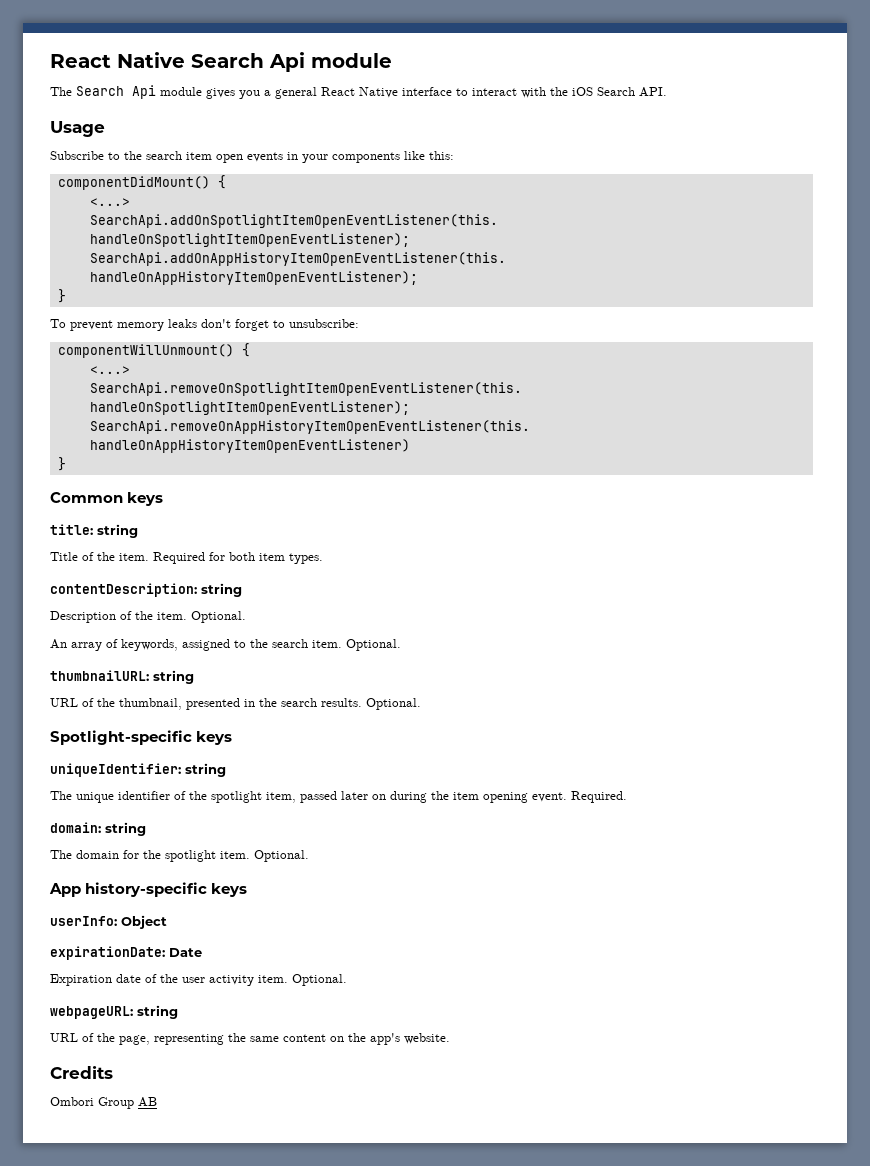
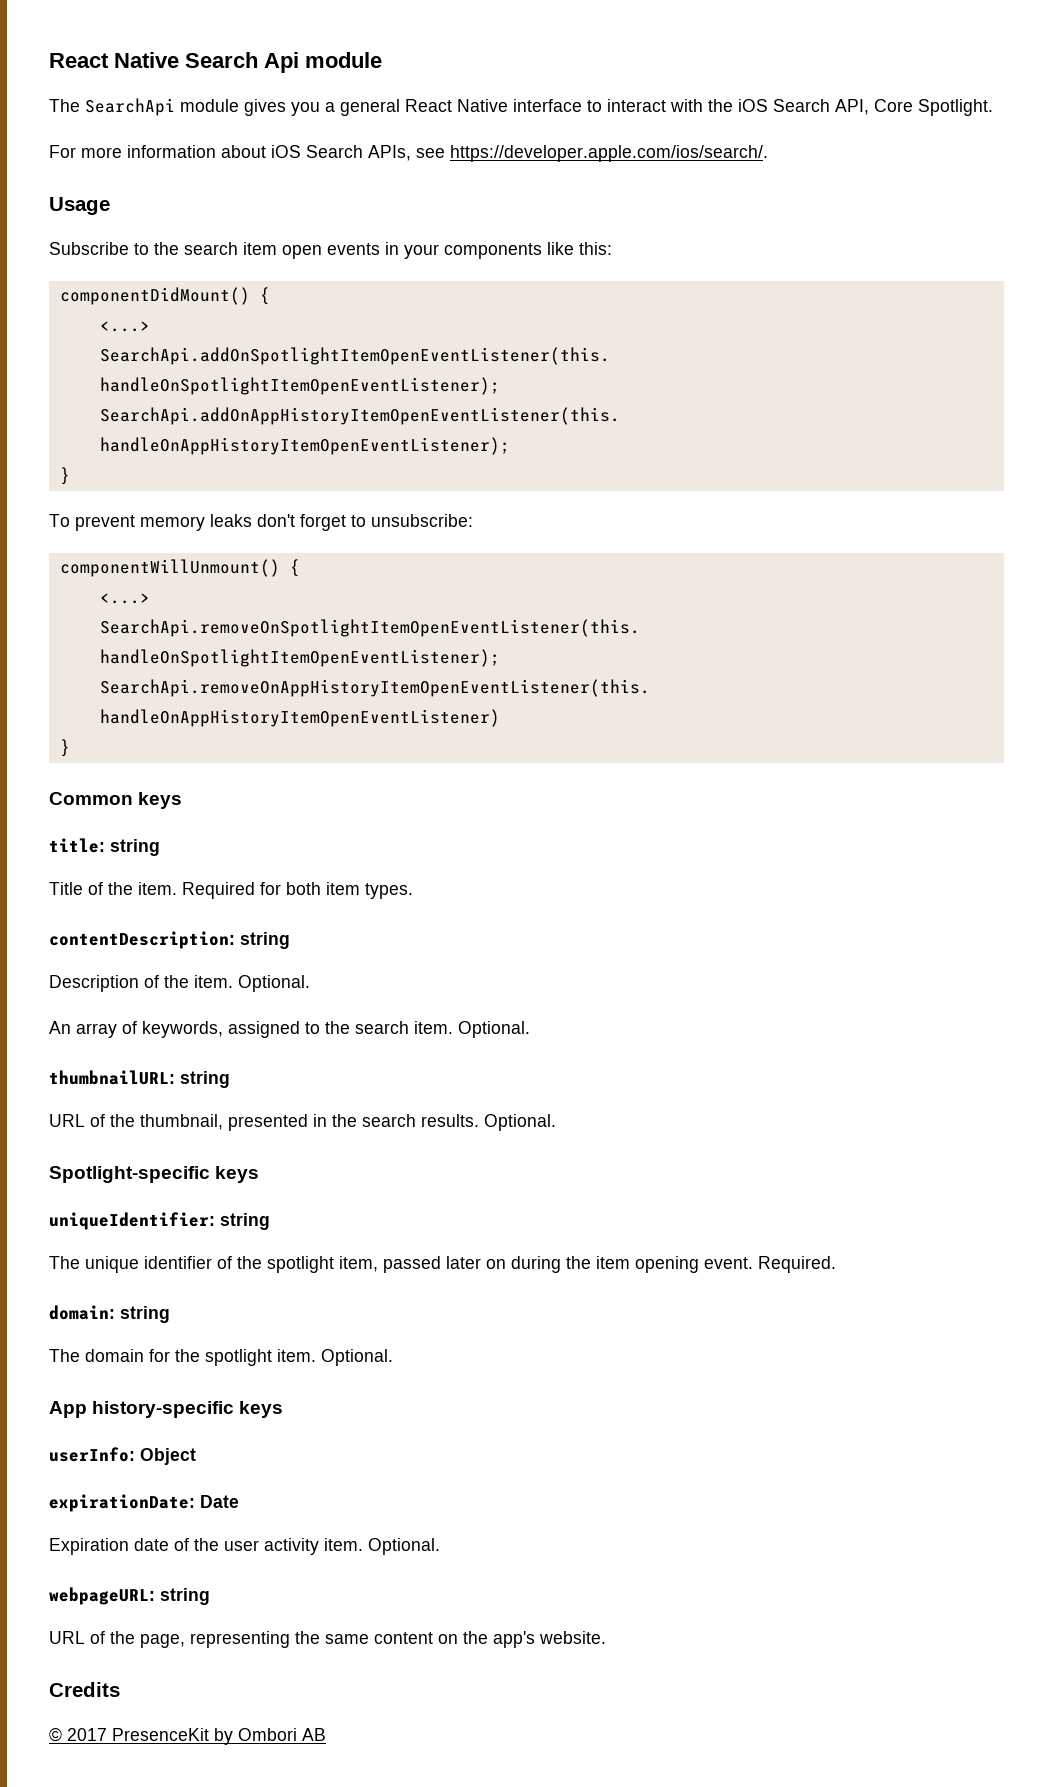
- The Search Api module gives you a general React Native interface to interact with the iOS Search API.
+ The SearchApi module gives you a general React Native interface to interact with the iOS Search API, Core Spotlight.
+ For more information about iOS Search APIs, see https://developer.apple.com/ios/search/.
- Ombori Group AB
+ © 2017 PresenceKit by Ombori AB

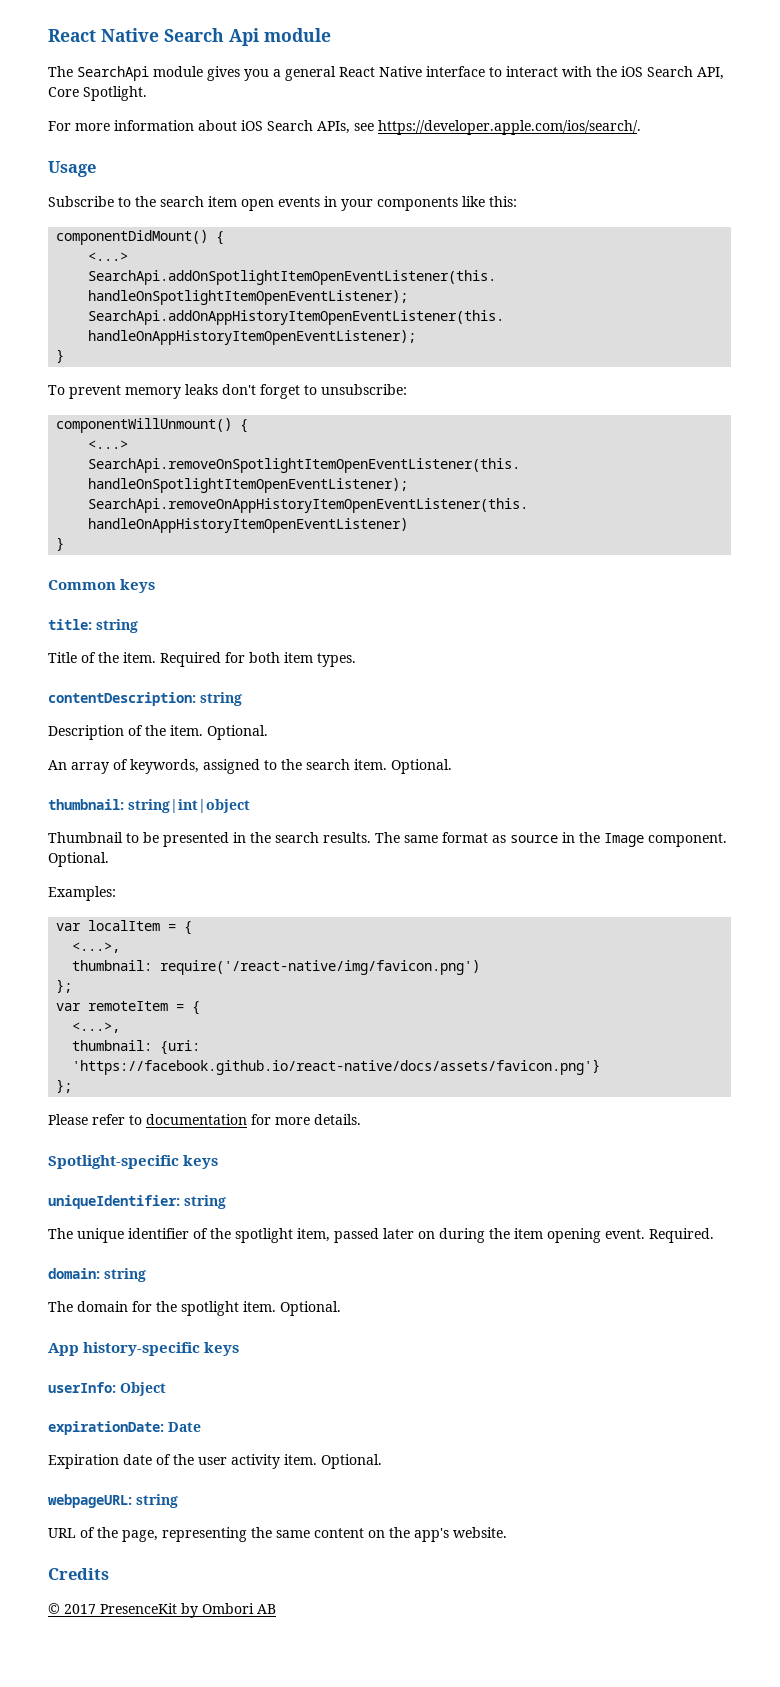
- thumbnailURL: string
- URL of the thumbnail, presented in the search results. Optional.
+ thumbnail: string|int|object
+ Thumbnail to be presented in the search results. The same format as source in the Image component. Optional.
+ Examples:
+ var localItem = {
+ <...>,
+ thumbnail: require('/react-native/img/favicon.png')
+ };
+ var remoteItem = {
+ <...>,
+ thumbnail: {uri: 'https://facebook.github.io/react-native/docs/assets/favicon.png'}
+ };
+ Please refer to documentation for more details.

